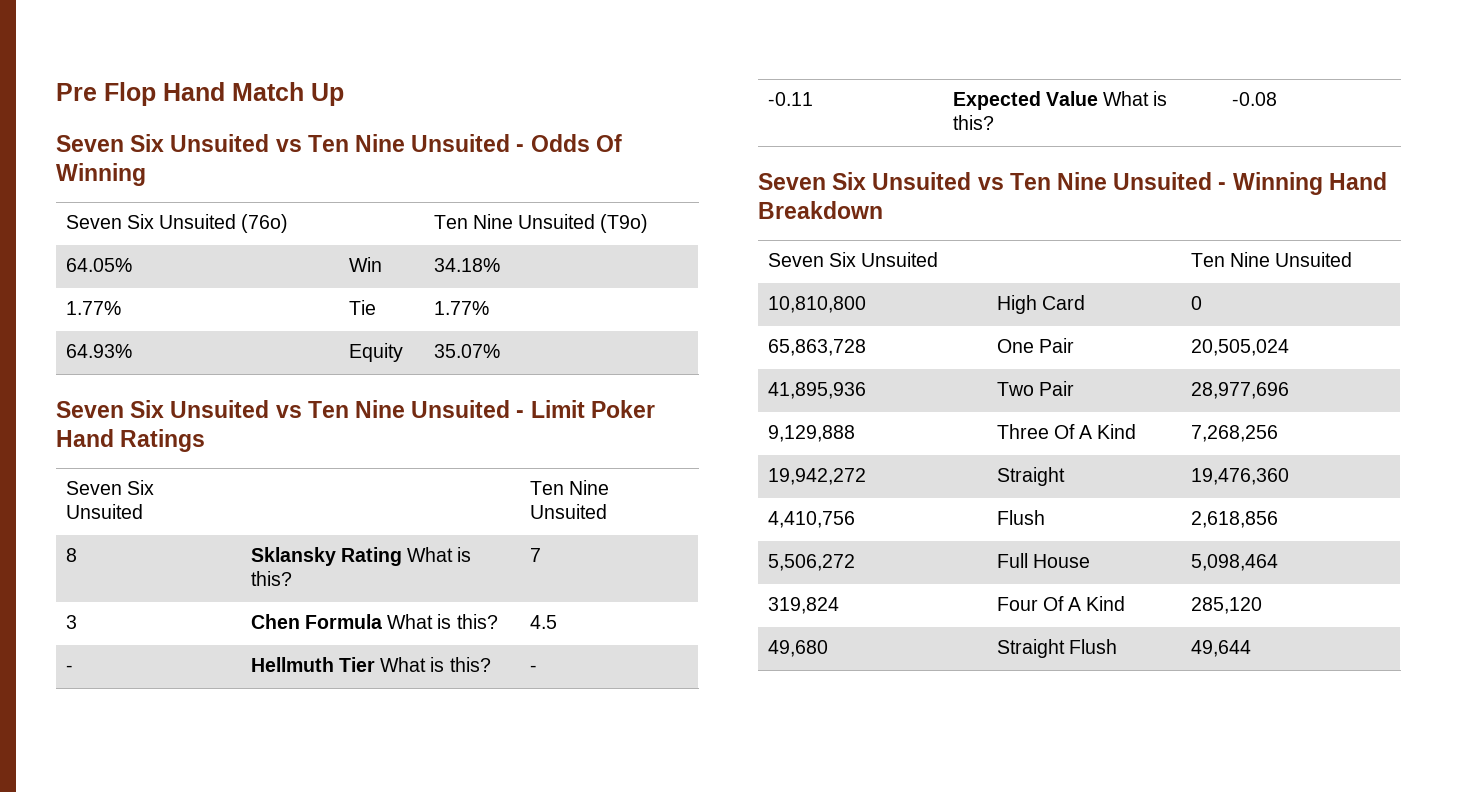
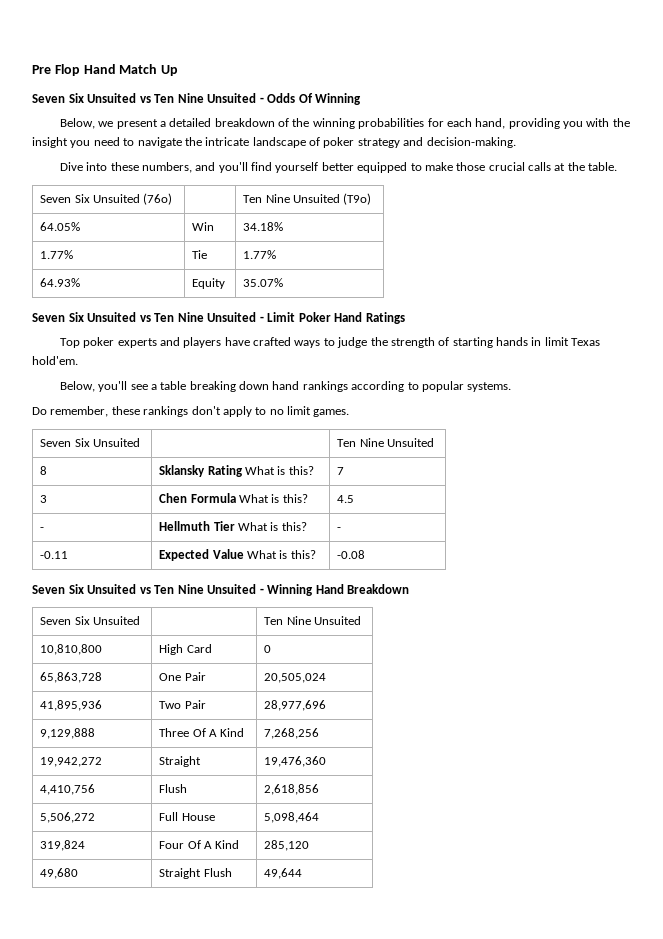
+ Below, we present a detailed breakdown of the winning probabilities for each hand, providing you with the insight you need to navigate the intricate landscape of poker strategy and decision-making.
+ Dive into these numbers, and you'll find yourself better equipped to make those crucial calls at the table.
+ Top poker experts and players have crafted ways to judge the strength of starting hands in limit Texas hold'em.
+ Below, you'll see a table breaking down hand rankings according to popular systems.
+ Do remember, these rankings don't apply to no limit games.

